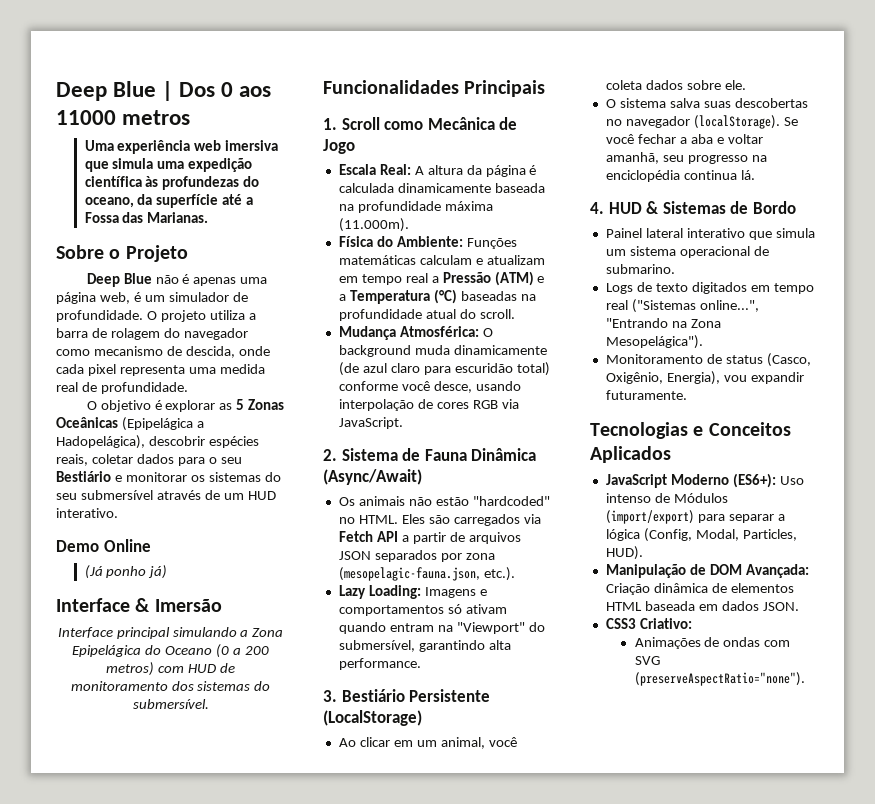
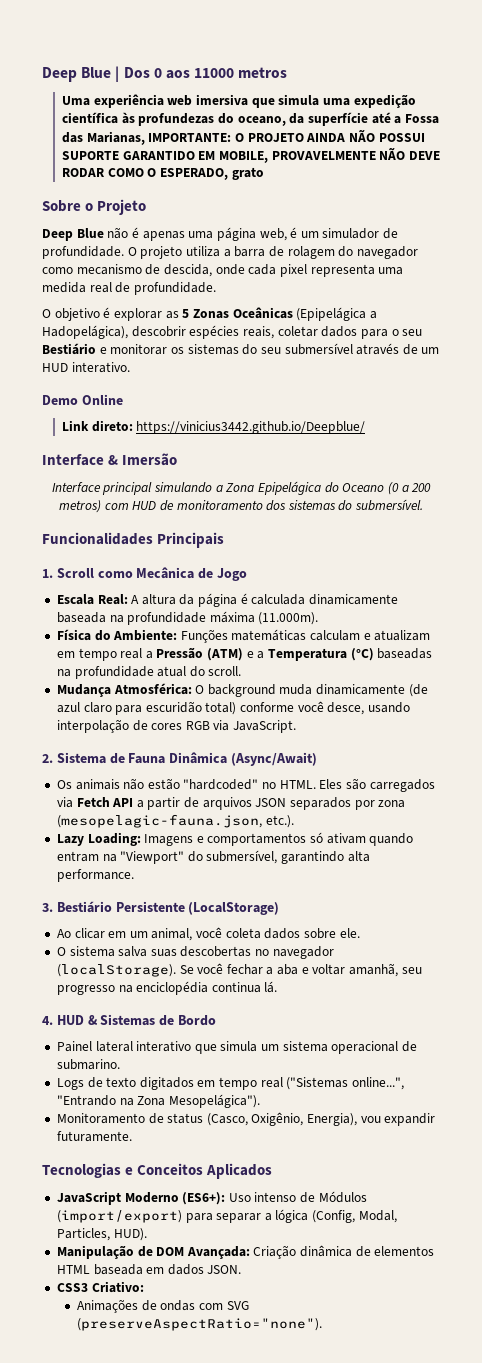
- Uma experiência web imersiva que simula uma expedição científica às profundezas do oceano, da superfície até a Fossa das Marianas.
+ Uma experiência web imersiva que simula uma expedição científica às profundezas do oceano, da superfície até a Fossa das Marianas, IMPORTANTE: O PROJETO AINDA NÃO POSSUI SUPORTE GARANTIDO EM MOBILE, PROVAVELMENTE NÃO DEVE RODAR COMO O ESPERADO, grato
- (Já ponho já)
+ Link direto: https://vinicius3442.github.io/Deepblue/

